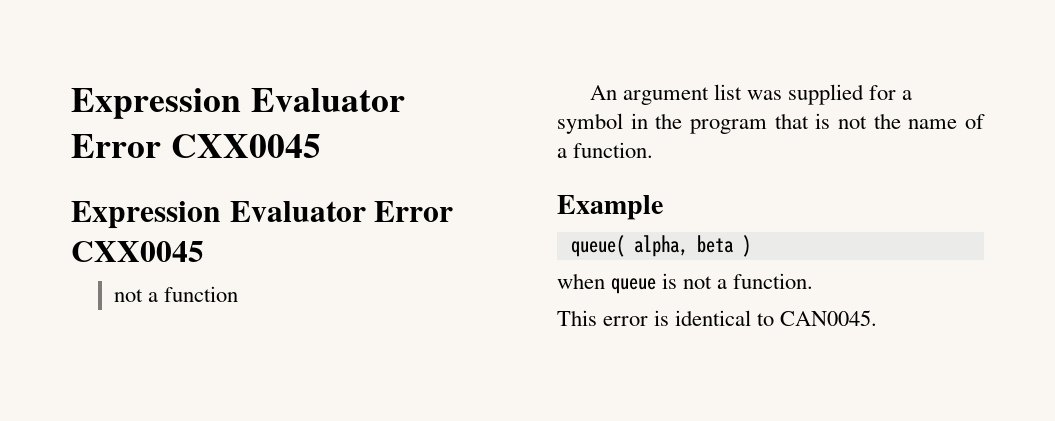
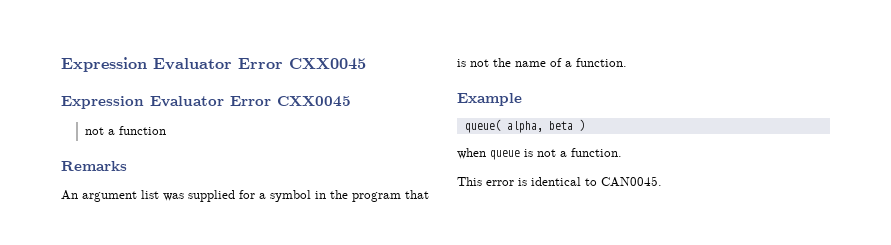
+ Remarks

